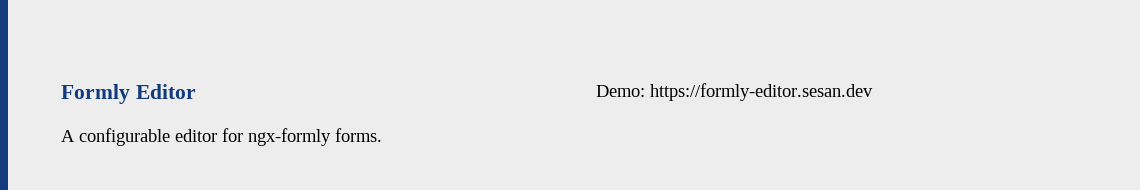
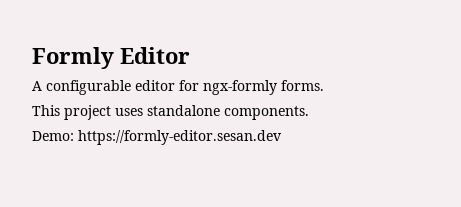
+ This project uses standalone components.

